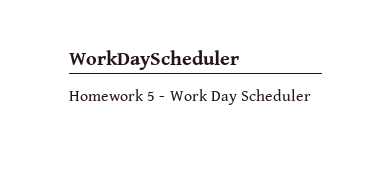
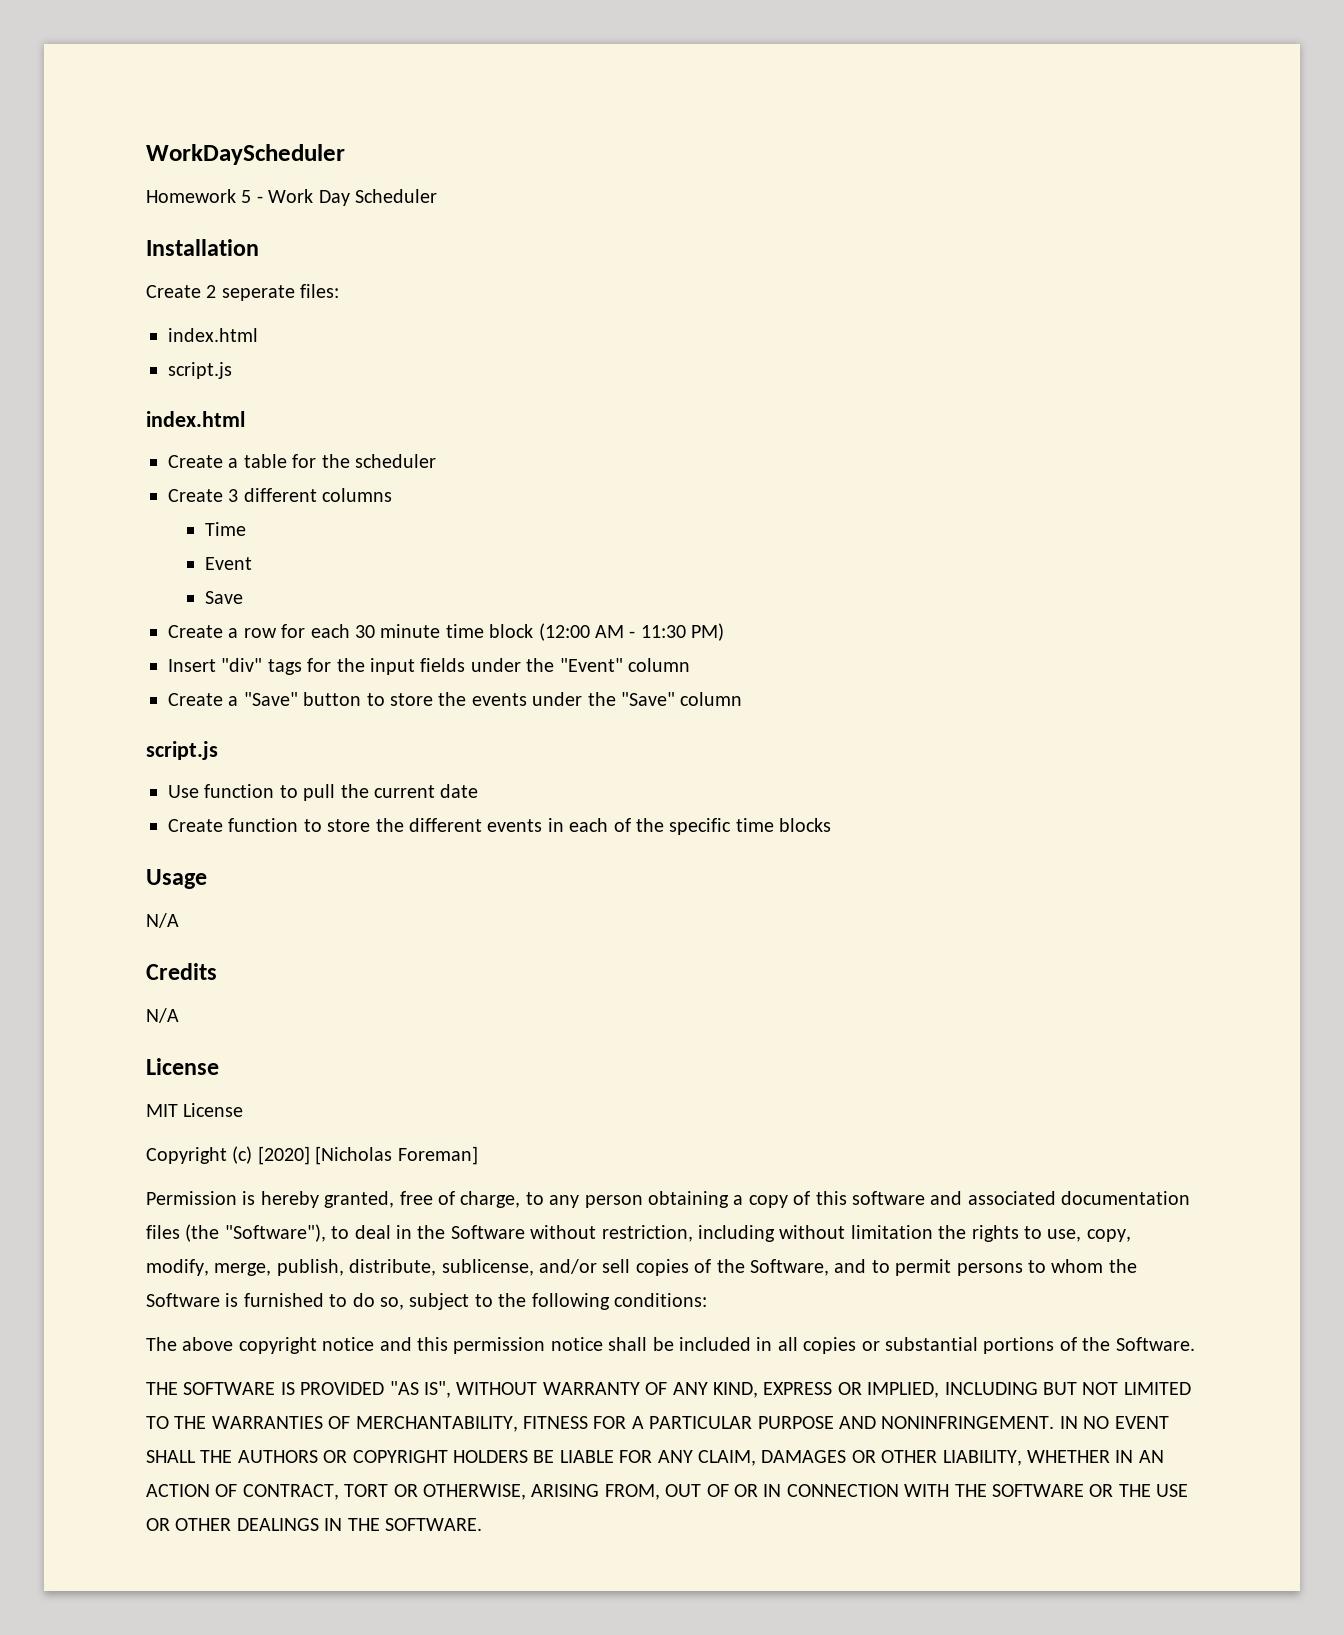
+ Installation
+ Create 2 seperate files:
+ index.html
+ script.js
+ index.html
+ Create a table for the scheduler
+ Create 3 different columns
+ Time
+ Event
+ Save
+ Create a row for each 30 minute time block (12:00 AM - 11:30 PM)
+ Insert "div" tags for the input fields under the "Event" column
+ Create a "Save" button to store the events under the "Save" column
+ script.js
+ Use function to pull the current date
+ Create function to store the different events in each of the specific time blocks
+ Usage
+ N/A
+ Credits
+ N/A
+ License
+ MIT License
+ Copyright (c) [2020] [Nicholas Foreman]
+ Permission is hereby granted, free of charge, to any person obtaining a copy of this software and associated documentation files (the "Software"), to deal in the Software without restriction, including without limitation the rights to use, copy, modify, merge, publish, distribute, sublicense, and/or sell copies of the Software, and to permit persons to whom the Software is furnished to do so, subject to the following conditions:
+ The above copyright notice and this permission notice shall be included in all copies or substantial portions of the Software.
+ THE SOFTWARE IS PROVIDED "AS IS", WITHOUT WARRANTY OF ANY KIND, EXPRESS OR IMPLIED, INCLUDING BUT NOT LIMITED TO THE WARRANTIES OF MERCHANTABILITY, FITNESS FOR A PARTICULAR PURPOSE AND NONINFRINGEMENT. IN NO EVENT SHALL THE AUTHORS OR COPYRIGHT HOLDERS BE LIABLE FOR ANY CLAIM, DAMAGES OR OTHER LIABILITY, WHETHER IN AN ACTION OF CONTRACT, TORT OR OTHERWISE, ARISING FROM, OUT OF OR IN CONNECTION WITH THE SOFTWARE OR THE USE OR OTHER DEALINGS IN THE SOFTWARE.

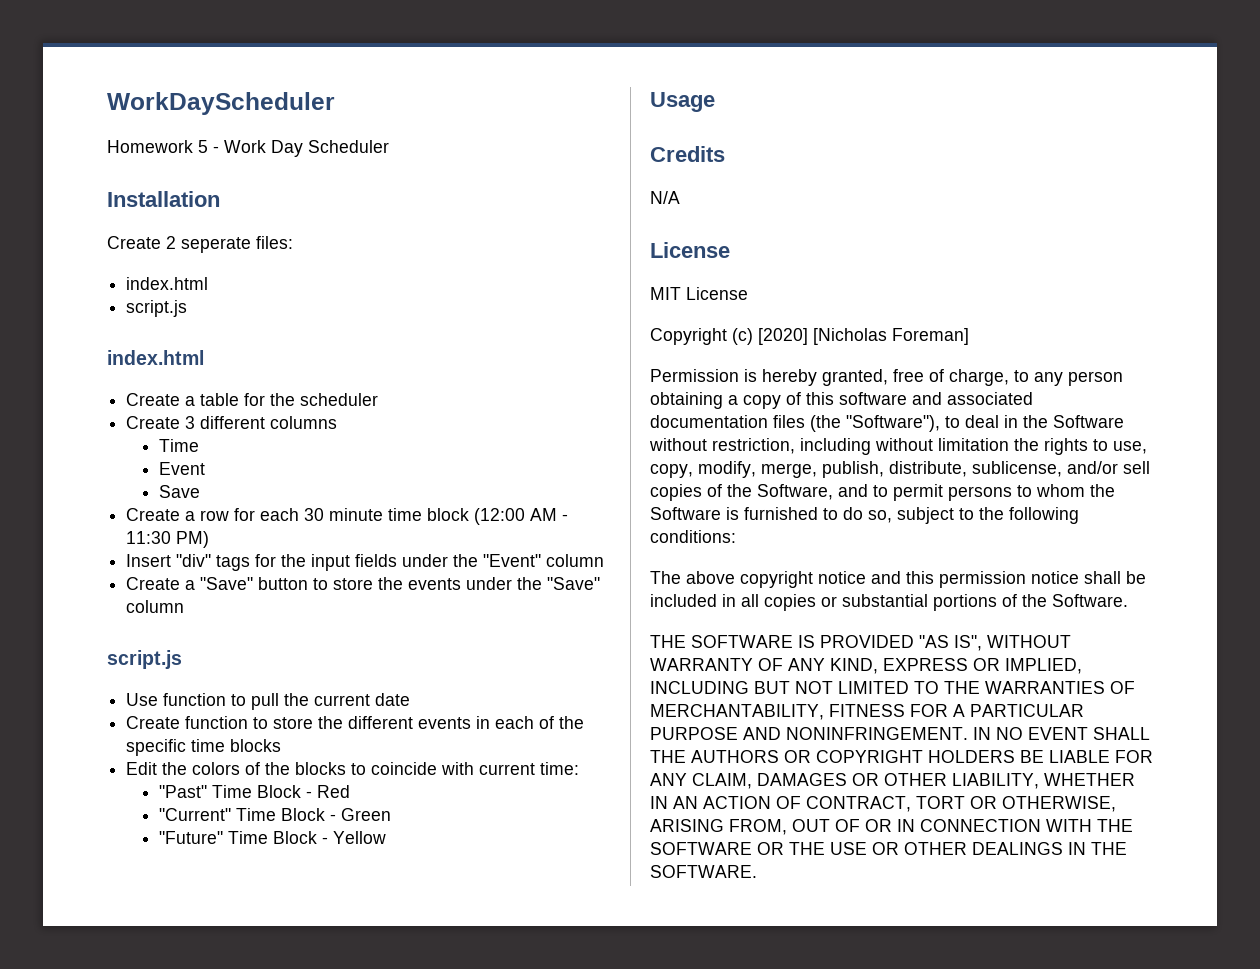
+ Edit the colors of the blocks to coincide with current time:
+ "Past" Time Block - Red
+ "Current" Time Block - Green
+ "Future" Time Block - Yellow
  Usage
- N/A

